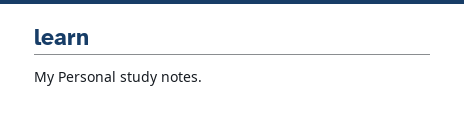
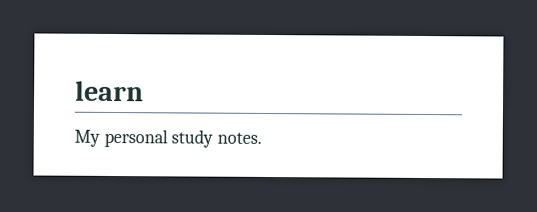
- My Personal study notes.
+ My personal study notes.

